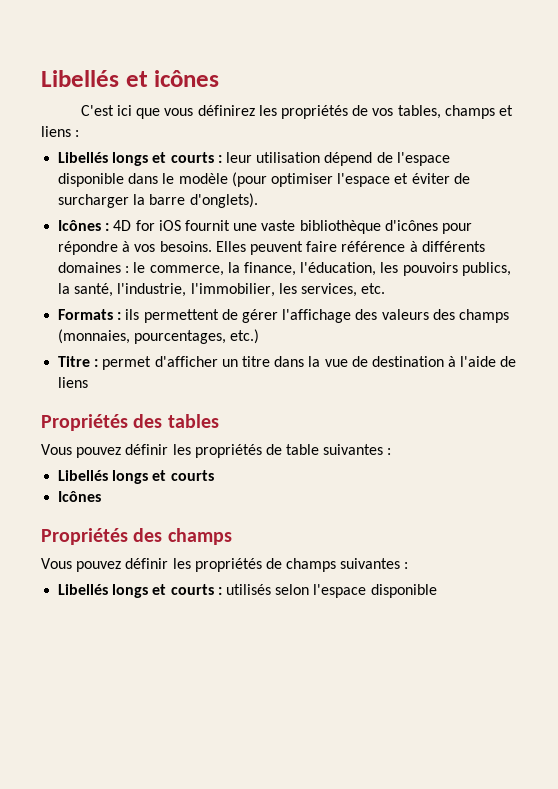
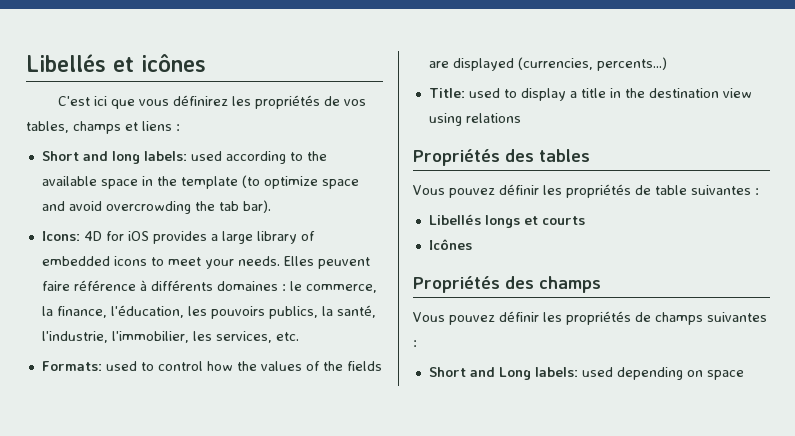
- Libellés longs et courts : leur utilisation dépend de l'espace disponible dans le modèle (pour optimiser l'espace et éviter de surcharger la barre d'onglets).
- Icônes : 4D for iOS fournit une vaste bibliothèque d'icônes pour répondre à vos besoins.
+ Short and long labels: used according to the available space in the template (to optimize space and avoid overcrowding the tab bar).
+ Icons: 4D for iOS provides a large library of embedded icons to meet your needs.
- Formats : ils permettent de gérer l'affichage des valeurs des champs (monnaies, pourcentages, etc.)
- Titre : permet d'afficher un titre dans la vue de destination à l'aide de liens
+ Formats: used to control how the values of the fields are displayed (currencies, percents...)
+ Title: used to display a title in the destination view using relations
- Libellés longs et courts : utilisés selon l'espace disponible
+ Short and Long labels: used depending on space

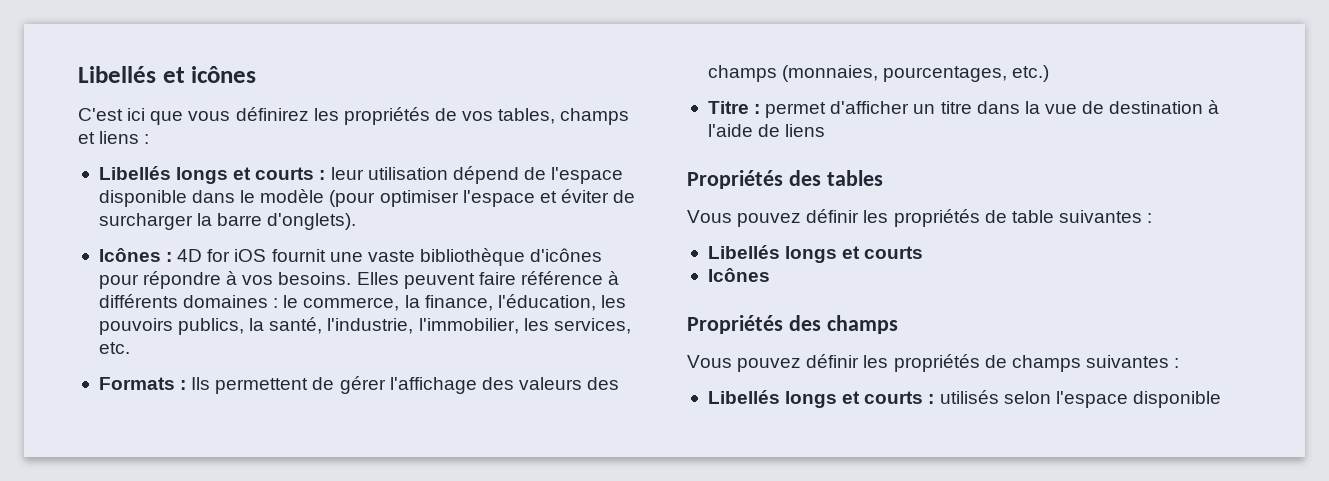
- Short and long labels: used according to the available space in the template (to optimize space and avoid overcrowding the tab bar).
- Icons: 4D for iOS provides a large library of embedded icons to meet your needs.
+ Libellés longs et courts : leur utilisation dépend de l'espace disponible dans le modèle (pour optimiser l'espace et éviter de surcharger la barre d'onglets).
+ Icônes : 4D for iOS fournit une vaste bibliothèque d'icônes pour répondre à vos besoins.
- Formats: used to control how the values of the fields are displayed (currencies, percents...)
- Title: used to display a title in the destination view using relations
+ Formats : Ils permettent de gérer l'affichage des valeurs des champs (monnaies, pourcentages, etc.)
+ Titre : permet d'afficher un titre dans la vue de destination à l'aide de liens
- Short and Long labels: used depending on space
+ Libellés longs et courts : utilisés selon l'espace disponible

